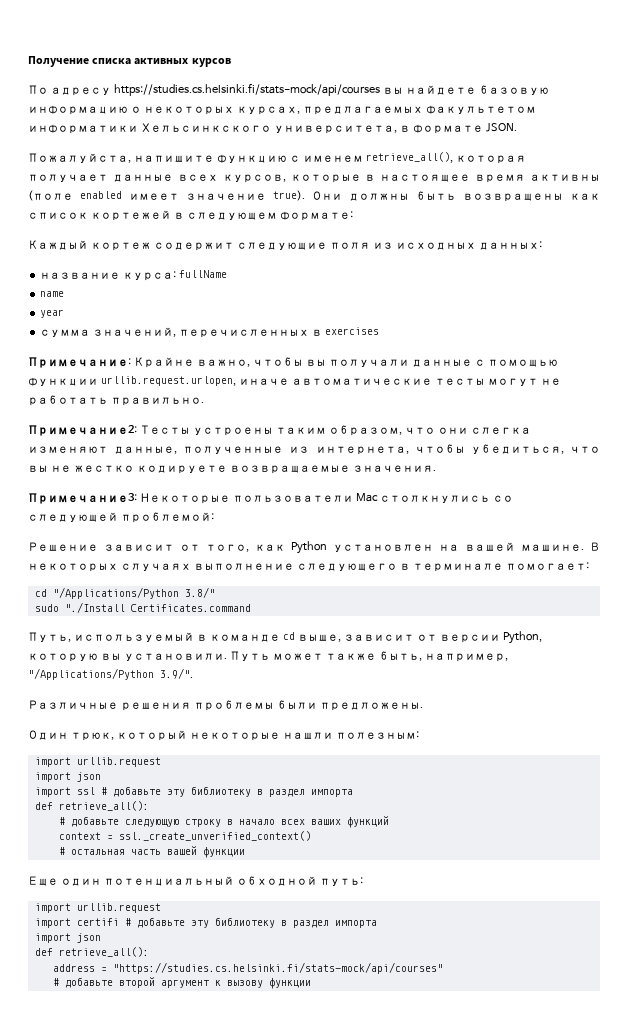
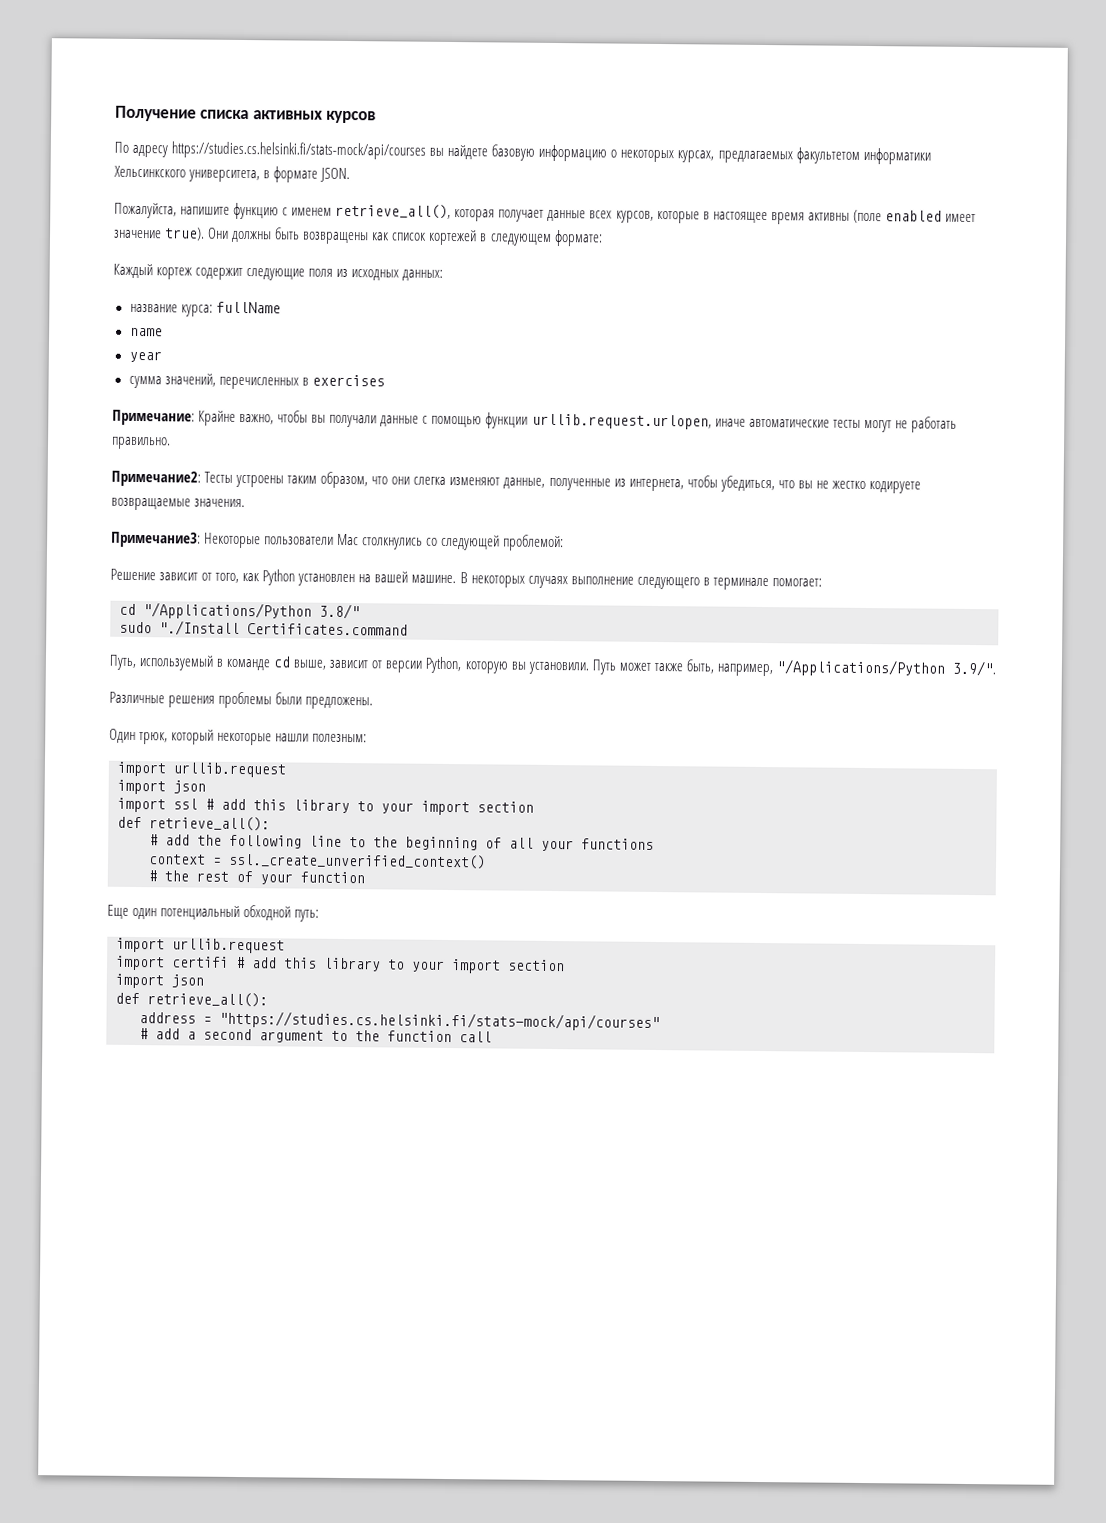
- import ssl # добавьте эту библиотеку в раздел импорта
+ import ssl # add this library to your import section
  def retrieve_all():
- # добавьте следующую строку в начало всех ваших функций
+ # add the following line to the beginning of all your functions
- # остальная часть вашей функции
+ # the rest of your function
- import certifi # добавьте эту библиотеку в раздел импорта
+ import certifi # add this library to your import section
- # добавьте второй аргумент к вызову функции
+ # add a second argument to the function call

